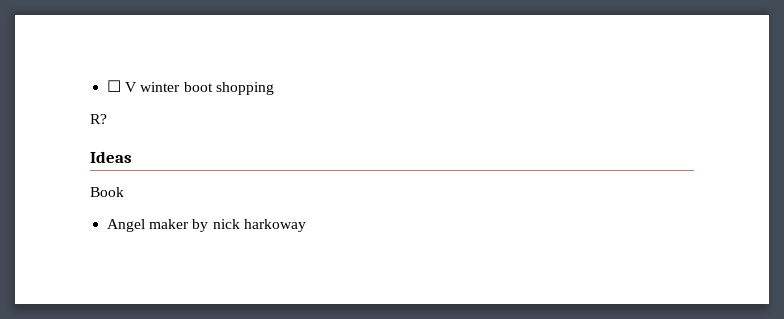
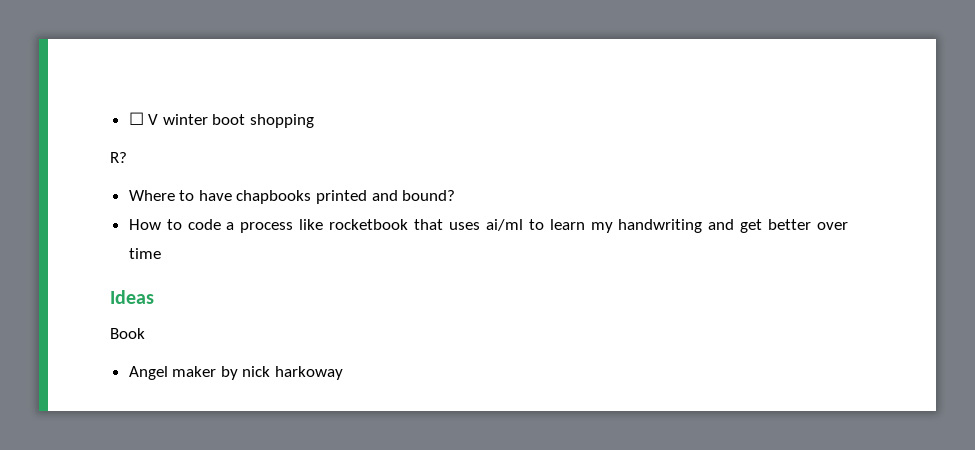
+ Where to have chapbooks printed and bound?
+ How to code a process like rocketbook that uses ai/ml to learn my handwriting and get better over time

